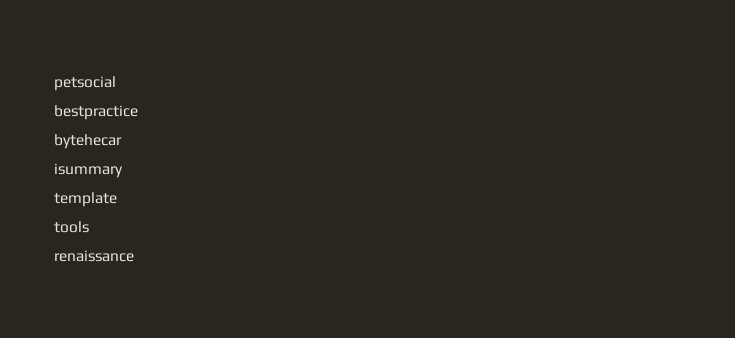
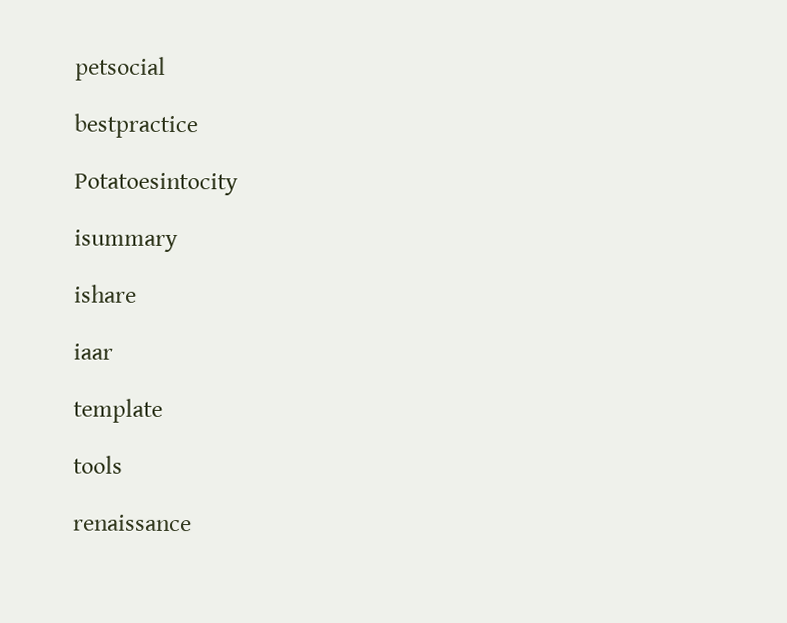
- bytehecar
+ Potatoesintocity
+ ishare
+ iaar

